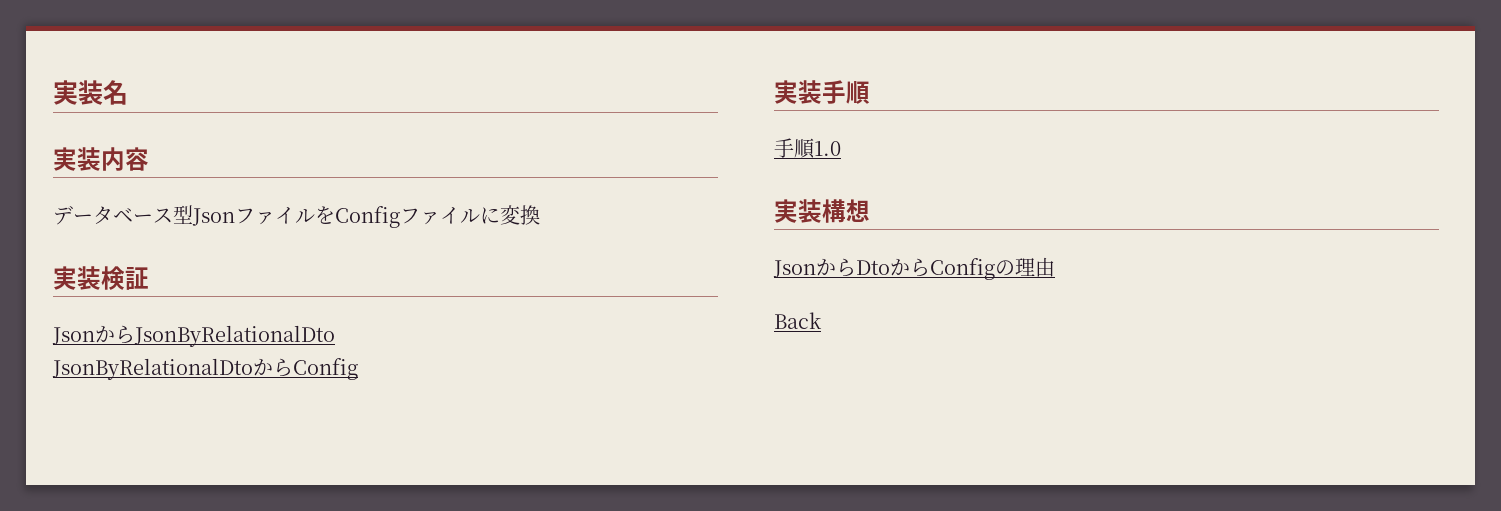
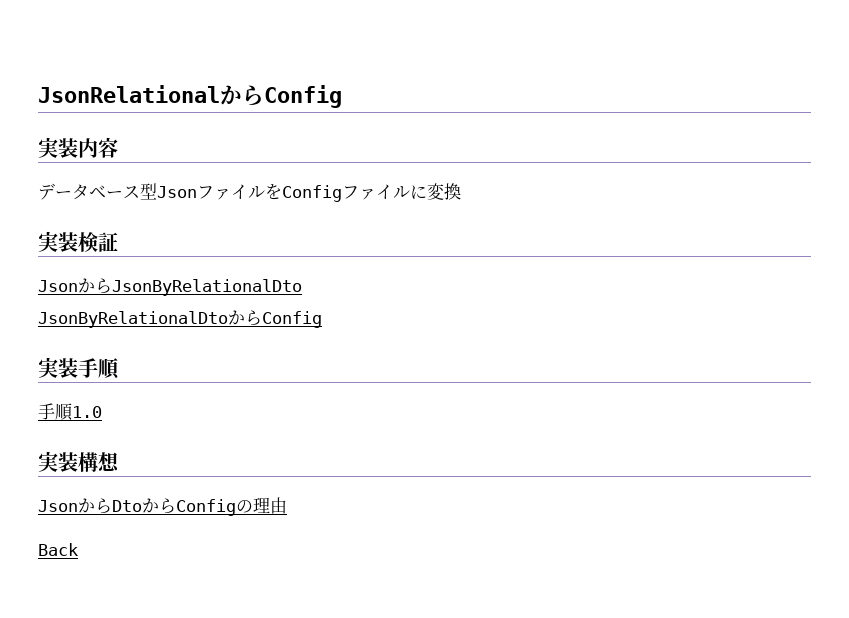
- 実装名
+ JsonRelationalからConfig

